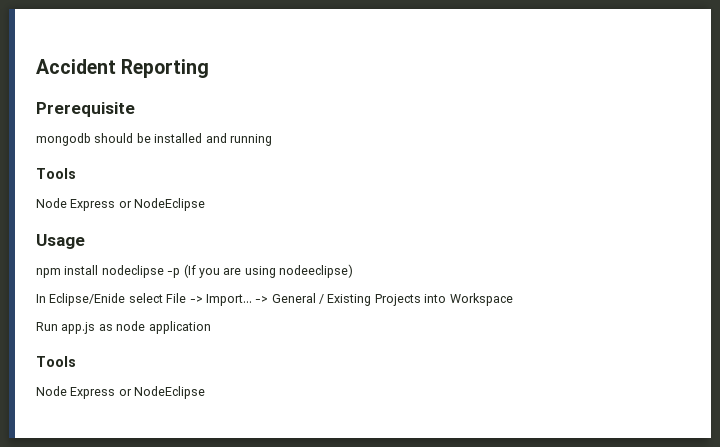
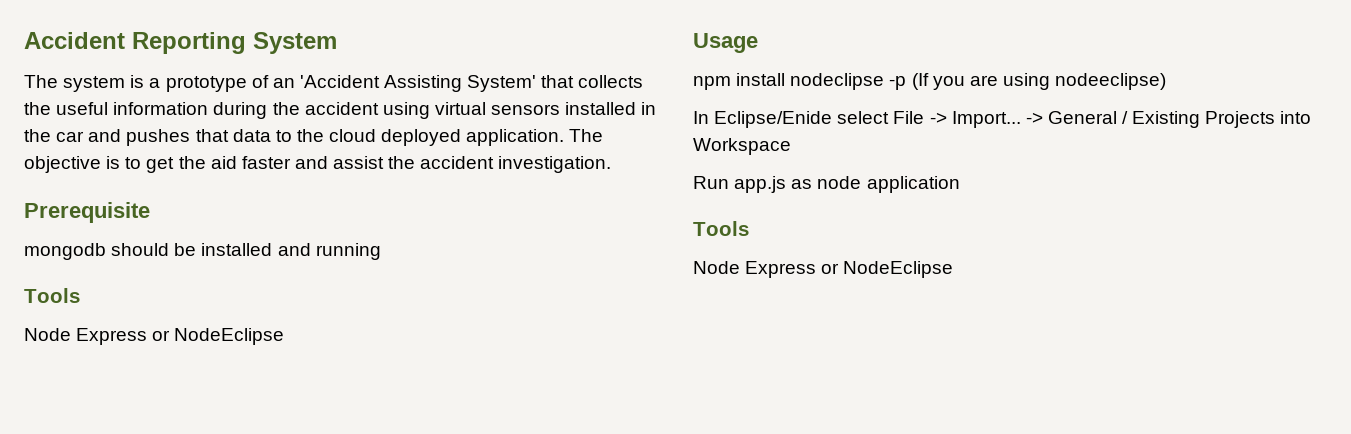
- Accident Reporting
+ Accident Reporting System
+ The system is a prototype of an 'Accident Assisting System' that collects the useful information during the accident using virtual sensors installed in the car and pushes that data to the cloud deployed application. The objective is to get the aid faster and assist the accident investigation.

